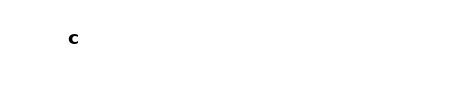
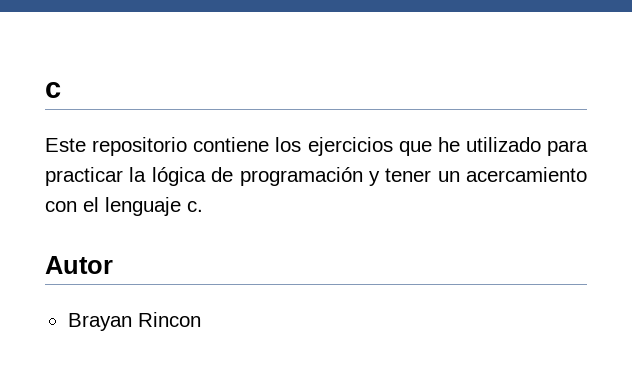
+ Este repositorio contiene los ejercicios que he utilizado para practicar la lógica de programación y tener un acercamiento con el lenguaje c.
+ Autor
+ Brayan Rincon

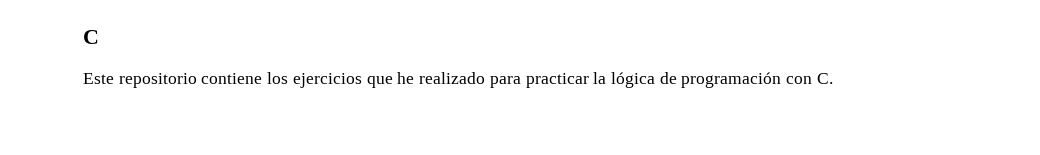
- c
+ C
- Este repositorio contiene los ejercicios que he utilizado para practicar la lógica de programación y tener un acercamiento con el lenguaje c.
- Autor
- Brayan Rincon
+ Este repositorio contiene los ejercicios que he realizado para practicar la lógica de programación con C.

